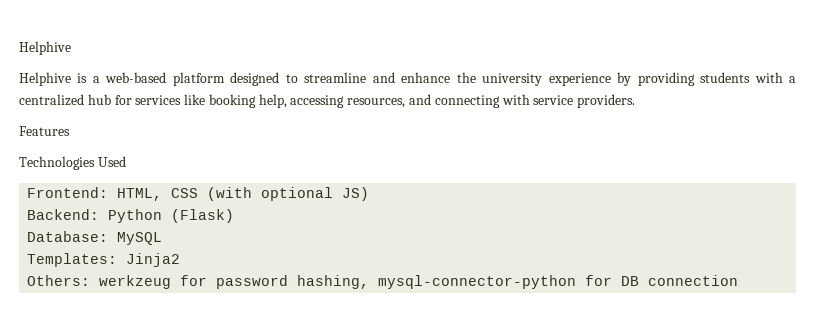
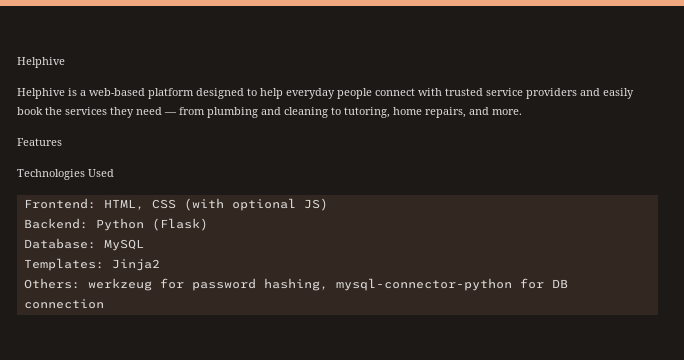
- Helphive is a web-based platform designed to streamline and enhance the university experience by providing students with a centralized hub for services like booking help, accessing resources, and connecting with service providers.
+ Helphive is a web-based platform designed to help everyday people connect with trusted service providers and easily book the services they need — from plumbing and cleaning to tutoring, home repairs, and more.

